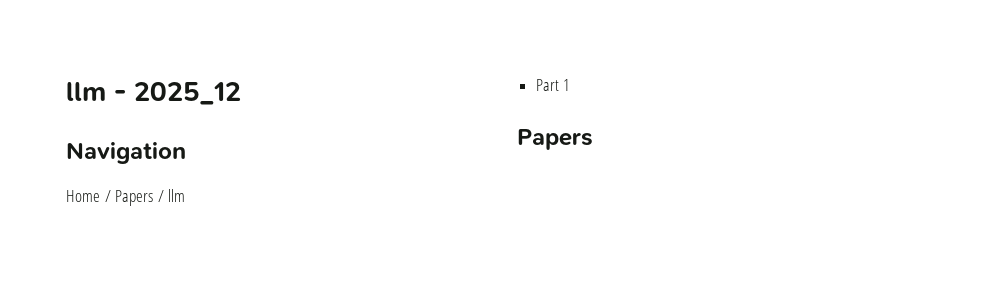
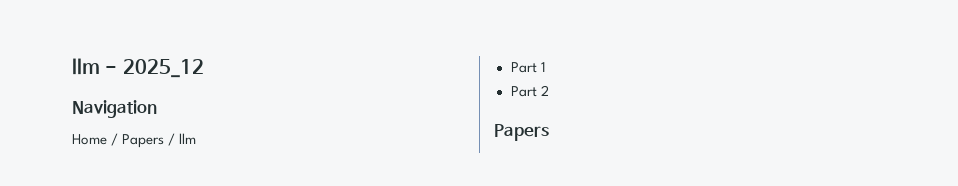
+ Part 2

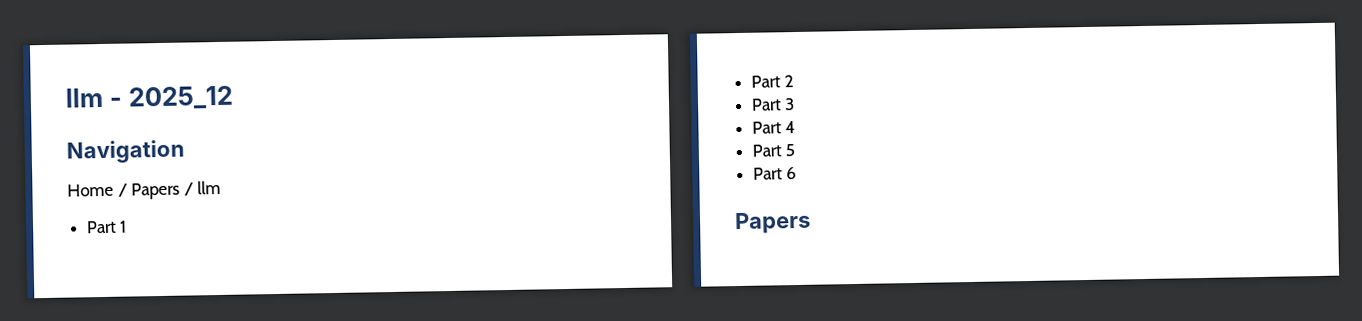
+ Part 3
+ Part 4
+ Part 5
+ Part 6

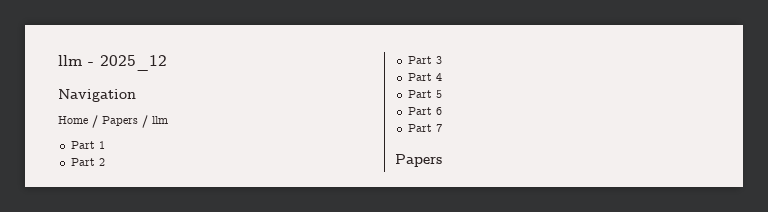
+ Part 7

